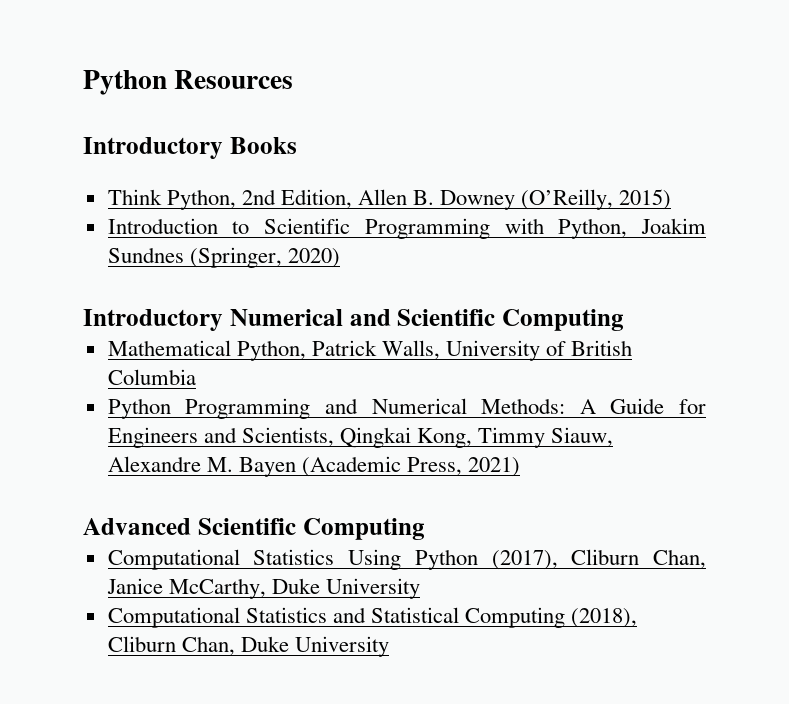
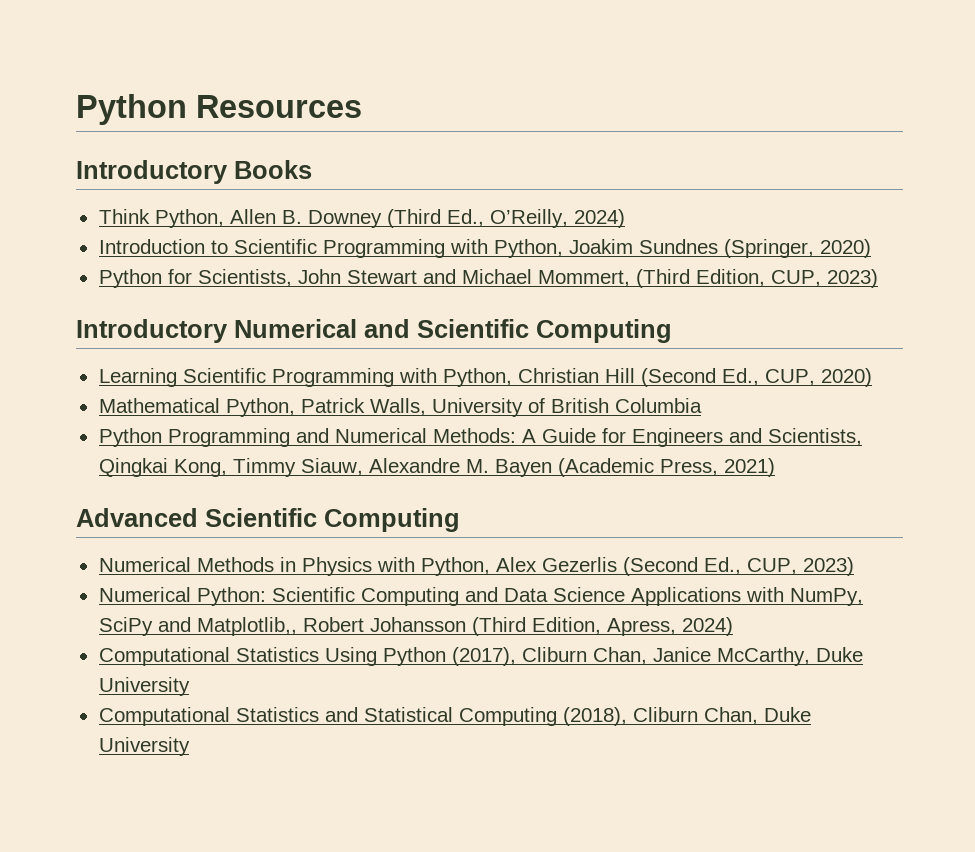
- Think Python, 2nd Edition, Allen B. Downey (O’Reilly, 2015)
+ Think Python, Allen B. Downey (Third Ed., O’Reilly, 2024)
+ Python for Scientists, John Stewart and Michael Mommert, (Third Edition, CUP, 2023)
+ Learning Scientific Programming with Python, Christian Hill (Second Ed., CUP, 2020)
+ Numerical Methods in Physics with Python, Alex Gezerlis (Second Ed., CUP, 2023)
+ Numerical Python: Scientific Computing and Data Science Applications with NumPy, SciPy and Matplotlib,, Robert Johansson (Third Edition, Apress, 2024)

